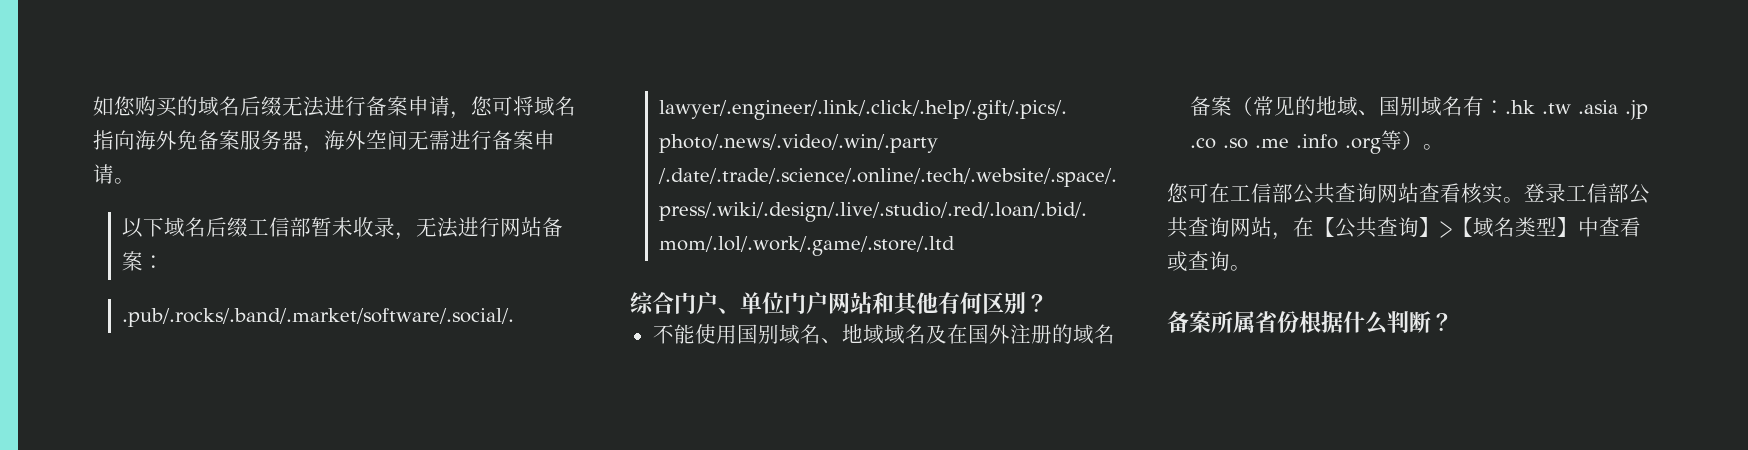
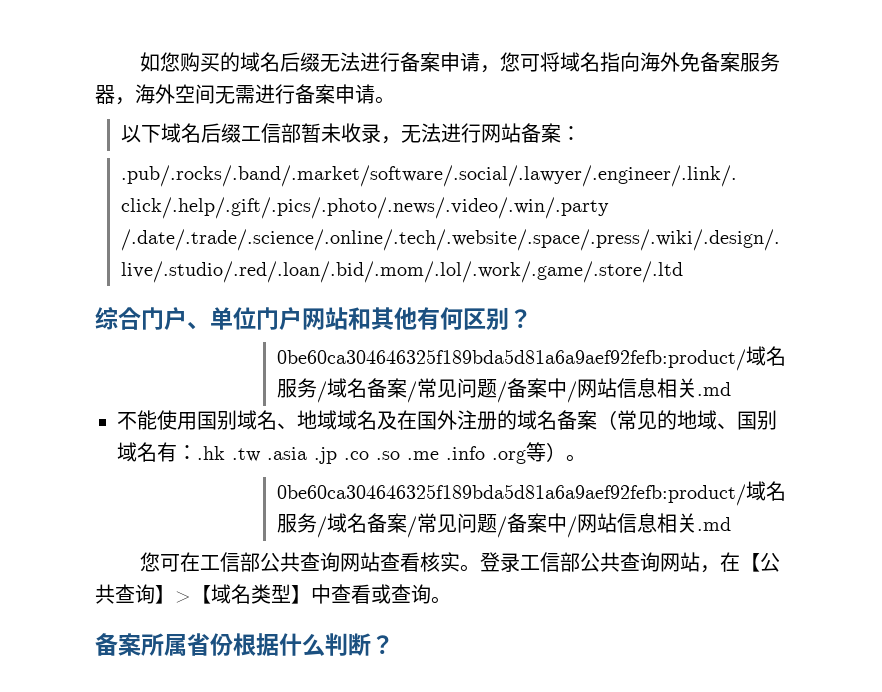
  综合门户、单位门户网站和其他有何区别？
+ 0be60ca304646325f189bda5d81a6a9aef92fefb:product/域名服务/域名备案/常见问题/备案中/网站信息相关.md
  不能使用国别域名、地域域名及在国外注册的域名备案（常见的地域、国别域名有：.hk .tw .asia .jp .co .so .me .info .org等）。
+ 0be60ca304646325f189bda5d81a6a9aef92fefb:product/域名服务/域名备案/常见问题/备案中/网站信息相关.md

